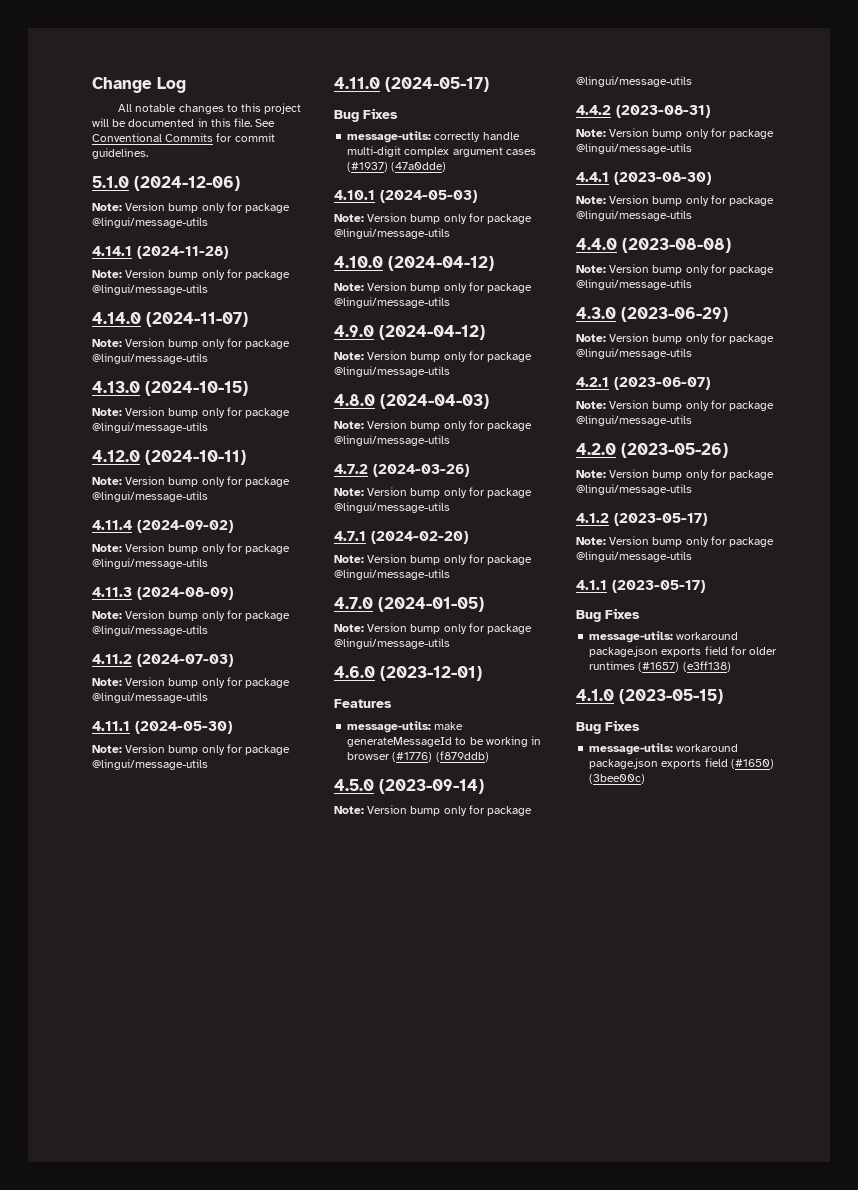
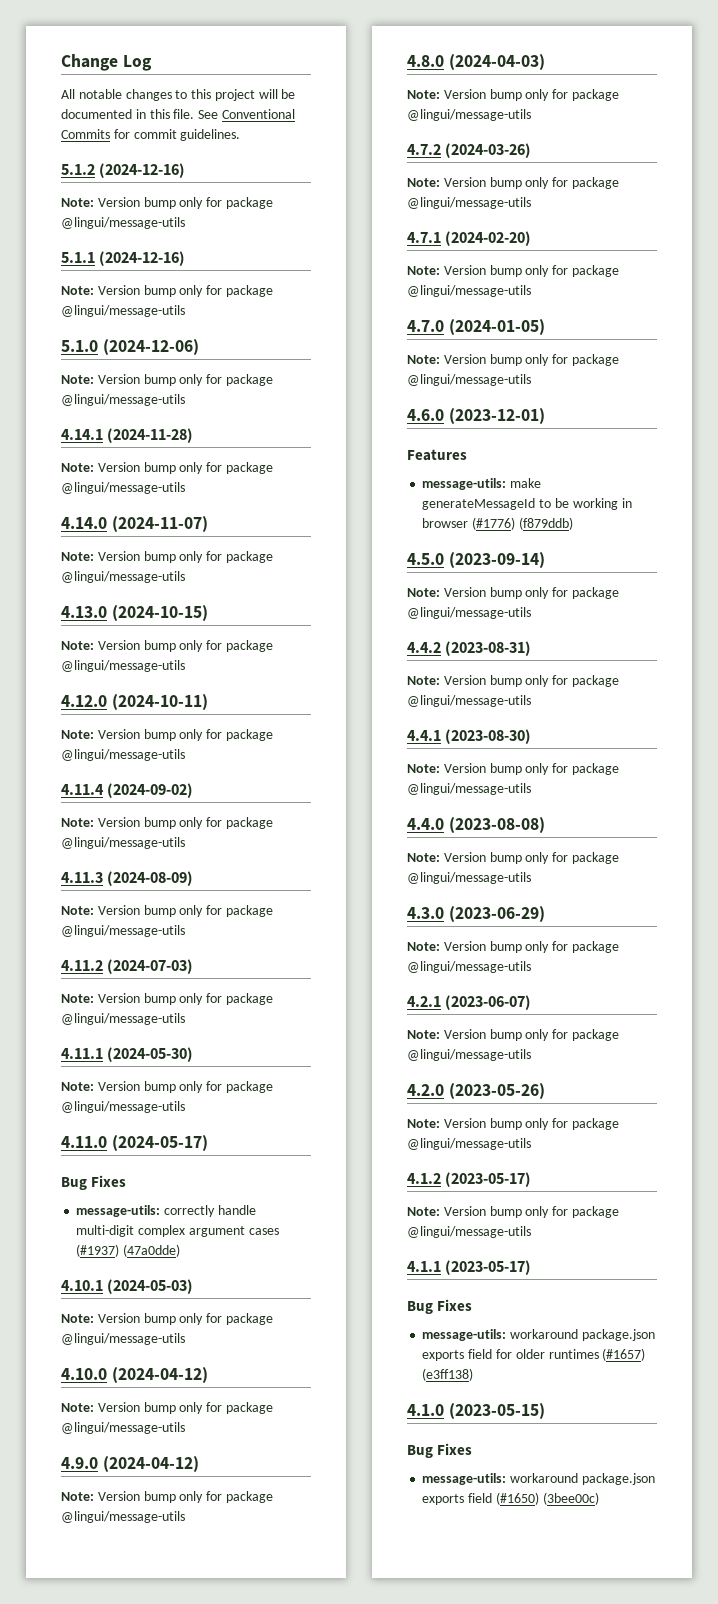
+ 5.1.2 (2024-12-16)
+ Note: Version bump only for package @lingui/message-utils
+ 5.1.1 (2024-12-16)
+ Note: Version bump only for package @lingui/message-utils

